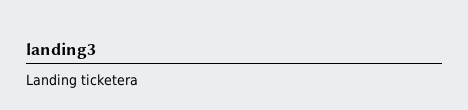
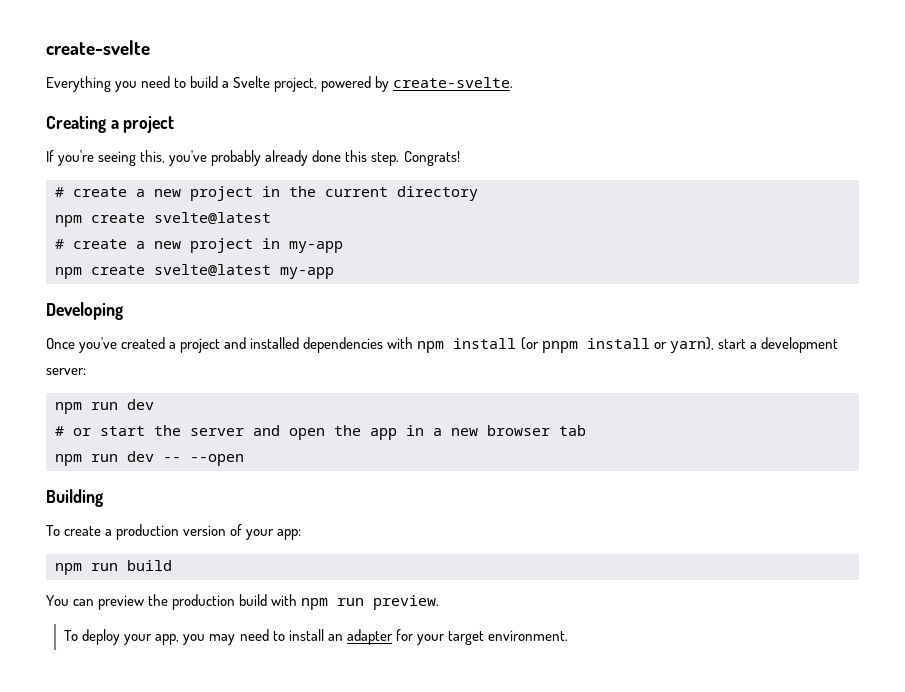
- landing3
- Landing ticketera
+ create-svelte
+ Everything you need to build a Svelte project, powered by create-svelte.
+ Creating a project
+ If you're seeing this, you've probably already done this step. Congrats!
+ # create a new project in the current directory
+ npm create svelte@latest
+ # create a new project in my-app
+ npm create svelte@latest my-app
+ Developing
+ Once you've created a project and installed dependencies with npm install (or pnpm install or yarn), start a development server:
+ npm run dev
+ # or start the server and open the app in a new browser tab
+ npm run dev -- --open
+ Building
+ To create a production version of your app:
+ npm run build
+ You can preview the production build with npm run preview.
+ To deploy your app, you may need to install an adapter for your target environment.

